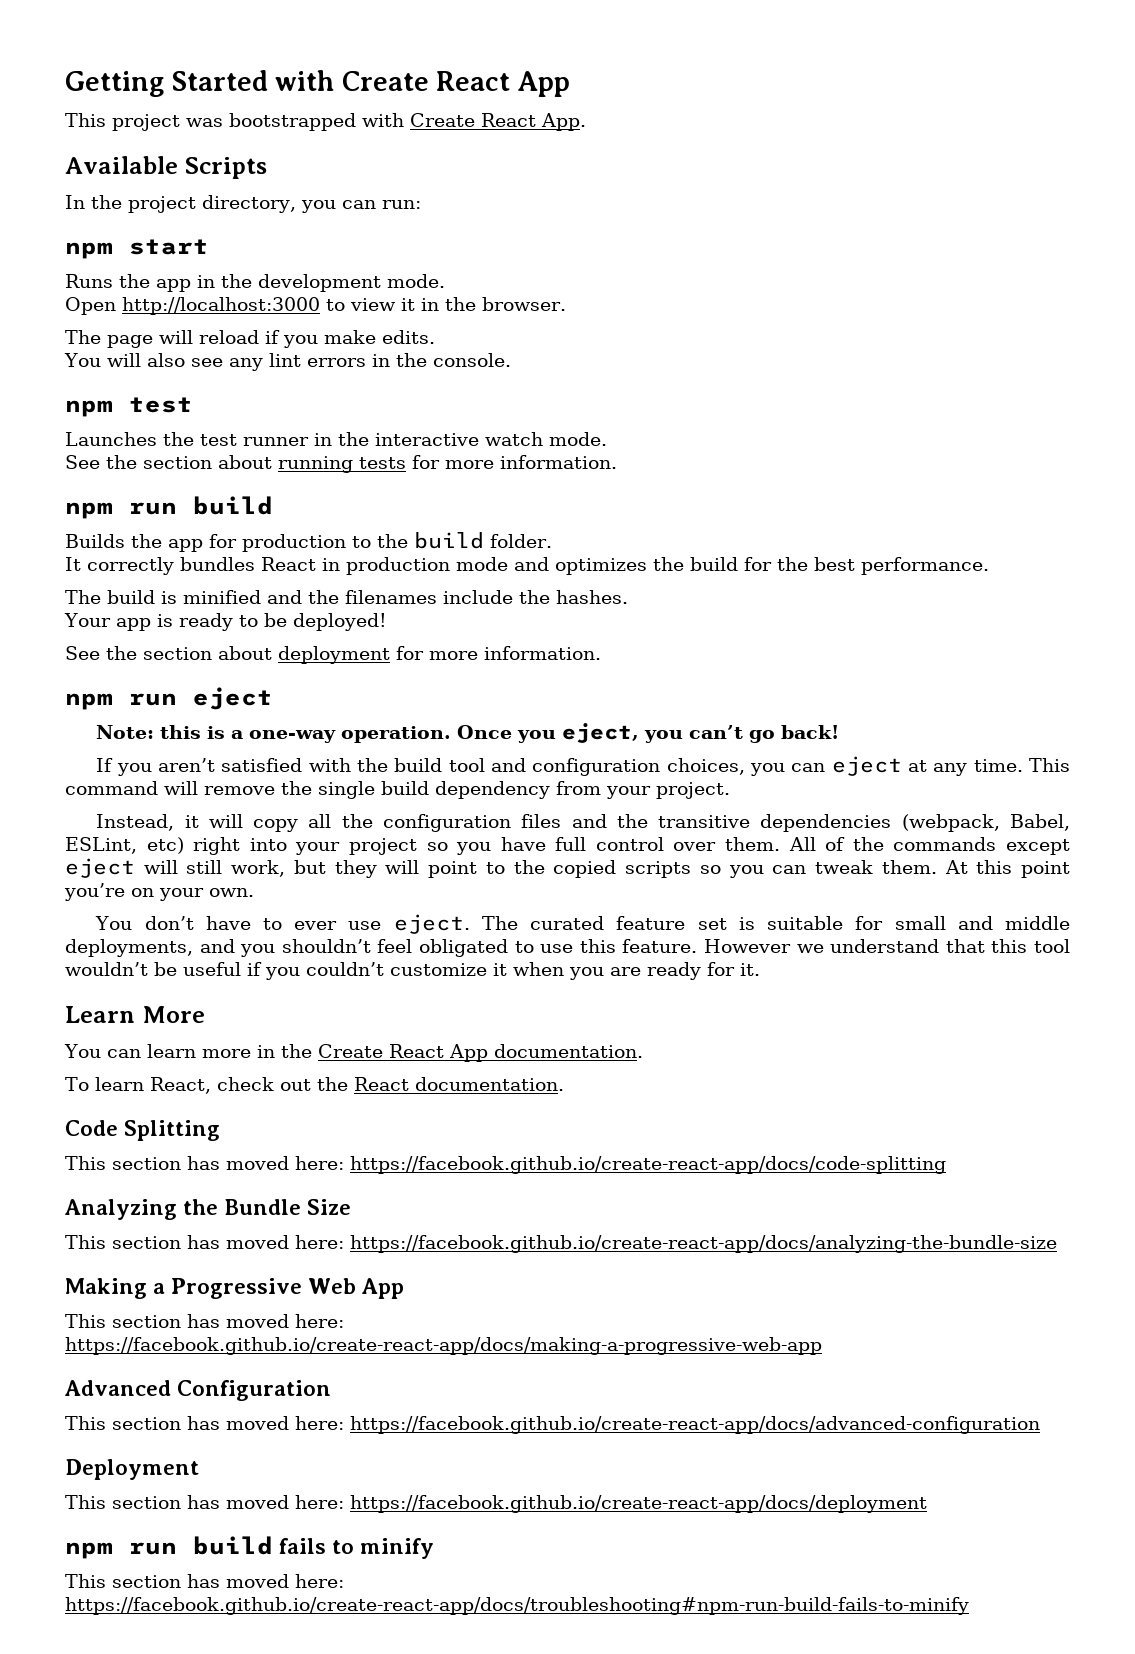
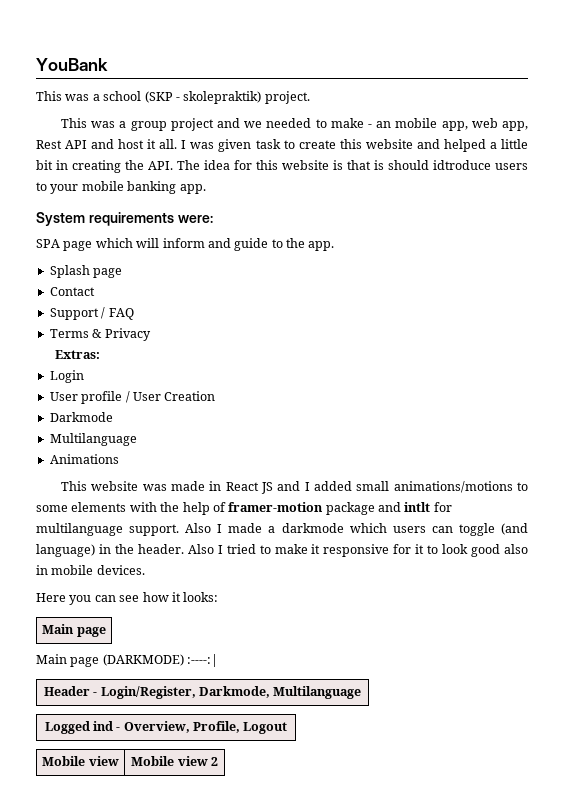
- Getting Started with Create React App
- This project was bootstrapped with Create React App.
- Available Scripts
- In the project directory, you can run:
- npm start
- Runs the app in the development mode.
- Open http://localhost:3000 to view it in the browser.
- The page will reload if you make edits.
- You will also see any lint errors in the console.
- npm test
- Launches the test runner in the interactive watch mode.
- See the section about running tests for more information.
- npm run build
- Builds the app for production to the build folder.
- It correctly bundles React in production mode and optimizes the build for the best performance.
- The build is minified and the filenames include the hashes.
- Your app is ready to be deployed!
- See the section about deployment for more information.
- npm run eject
- Note: this is a one-way operation. Once you eject, you can’t go back!
- If you aren’t satisfied with the build tool and configuration choices, you can eject at any time. This command will remove the single build dependency from your project.
- Instead, it will copy all the configuration files and the transitive dependencies (webpack, Babel, ESLint, etc) right into your project so you have full control over them. All of the commands except eject will still work, but they will point to the copied scripts so you can tweak them. At this point you’re on your own.
- You don’t have to ever use eject. The curated feature set is suitable for small and middle deployments, and you shouldn’t feel obligated to use this feature. However we understand that this tool wouldn’t be useful if you couldn’t customize it when you are ready for it.
- Learn More
- You can learn more in the Create React App documentation.
- To learn React, check out the React documentation.
- Code Splitting
- This section has moved here: https://facebook.github.io/create-react-app/docs/code-splitting
- Analyzing the Bundle Size
- This section has moved here: https://facebook.github.io/create-react-app/docs/analyzing-the-bundle-size
- Making a Progressive Web App
- This section has moved here: https://facebook.github.io/create-react-app/docs/making-a-progressive-web-app
- Advanced Configuration
- This section has moved here: https://facebook.github.io/create-react-app/docs/advanced-configuration
- Deployment
- This section has moved here: https://facebook.github.io/create-react-app/docs/deployment
- npm run build fails to minify
- This section has moved here: https://facebook.github.io/create-react-app/docs/troubleshooting#npm-run-build-fails-to-minify
+ YouBank
+ This was a school (SKP - skolepraktik) project.
+ This was a group project and we needed to make - an mobile app, web app, Rest API and host it all. I was given task to create this website and helped a little bit in creating the API. The idea for this website is that is should idtroduce users to your mobile banking app.
+ System requirements were:
+ SPA page which will inform and guide to the app.
+ Splash page
+ Contact
+ Support / FAQ
+ Terms & Privacy
+ Extras:
+ Login
+ User profile / User Creation
+ Darkmode
+ Multilanguage
+ Animations
+ This website was made in React JS and I added small animations/motions to some elements with the help of framer-motion package and intlt for multilanguage support. Also I made a darkmode which users can toggle (and language) in the header. Also I tried to make it responsive for it to look good also in mobile devices.
+ Here you can see how it looks:
+ Main page
+ Main page (DARKMODE) :----:|
+ Header - Login/Register, Darkmode, Multilanguage
+ Logged ind - Overview, Profile, Logout
+ Mobile view | Mobile view 2

